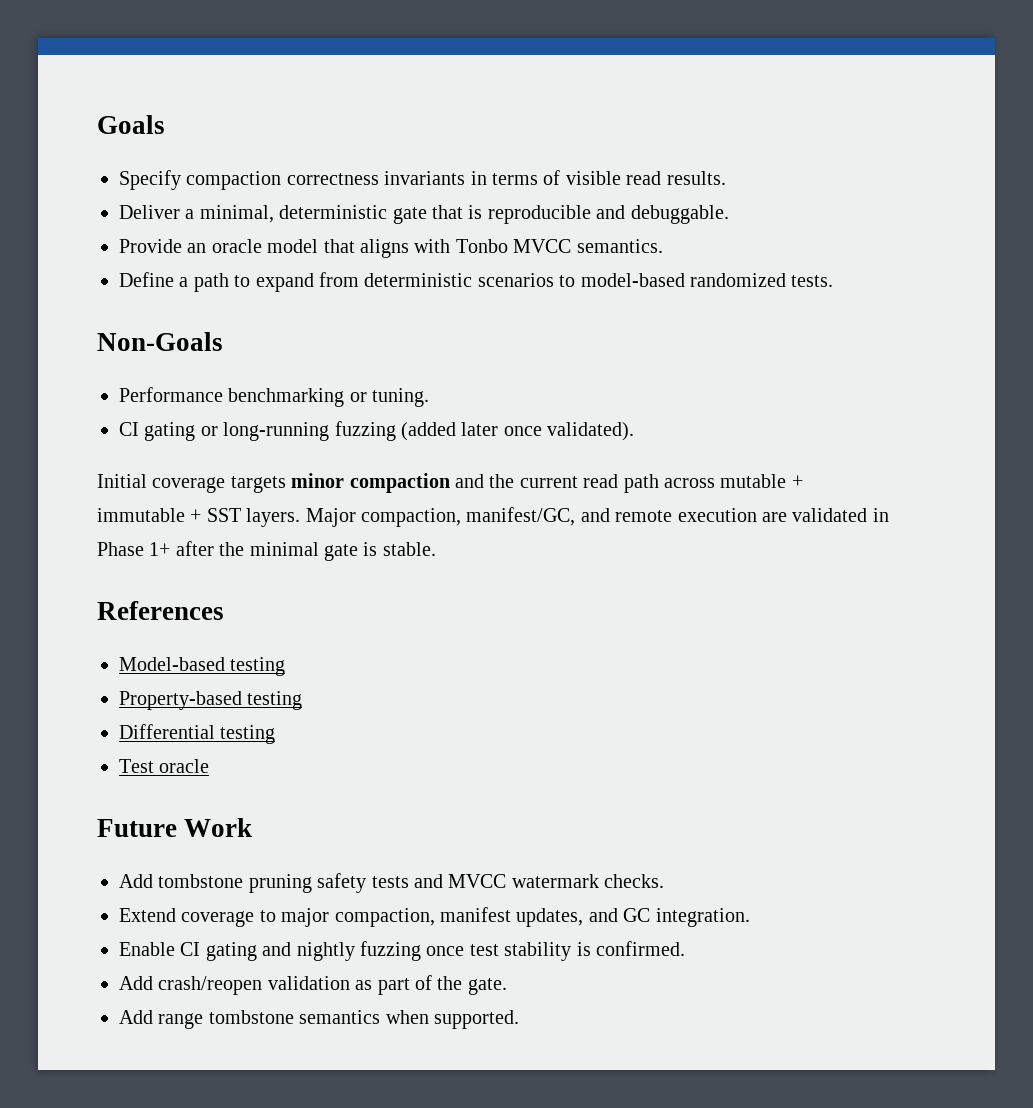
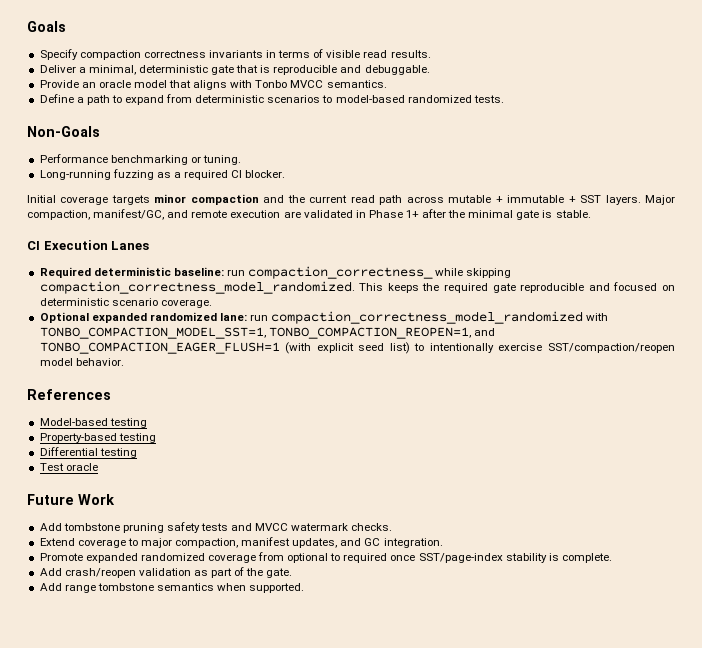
- CI gating or long-running fuzzing (added later once validated).
+ Long-running fuzzing as a required CI blocker.
+ CI Execution Lanes
+ Required deterministic baseline: run compaction_correctness_ while skipping compaction_correctness_model_randomized. This keeps the required gate reproducible and focused on deterministic scenario coverage.
+ Optional expanded randomized lane: run compaction_correctness_model_randomized with TONBO_COMPACTION_MODEL_SST=1, TONBO_COMPACTION_REOPEN=1, and TONBO_COMPACTION_EAGER_FLUSH=1 (with explicit seed list) to intentionally exercise SST/compaction/reopen model behavior.
- Enable CI gating and nightly fuzzing once test stability is confirmed.
+ Promote expanded randomized coverage from optional to required once SST/page-index stability is complete.

